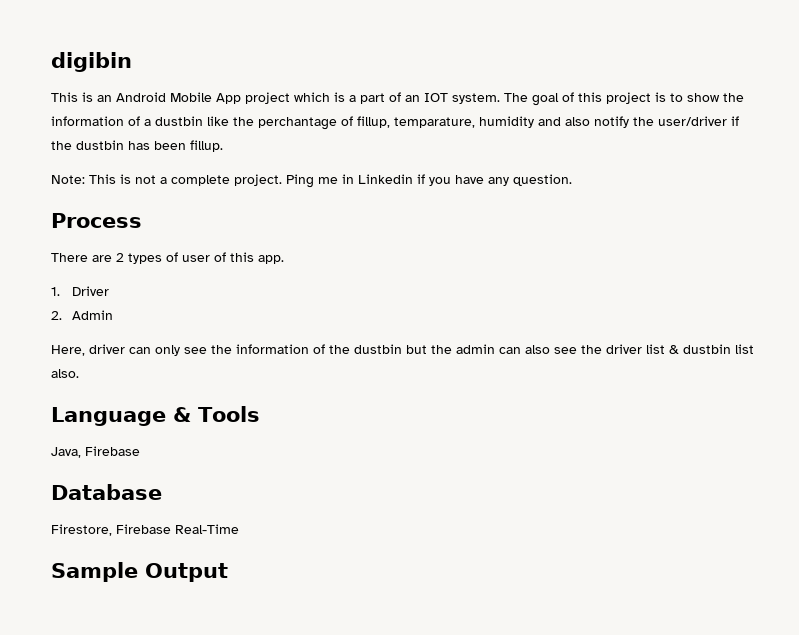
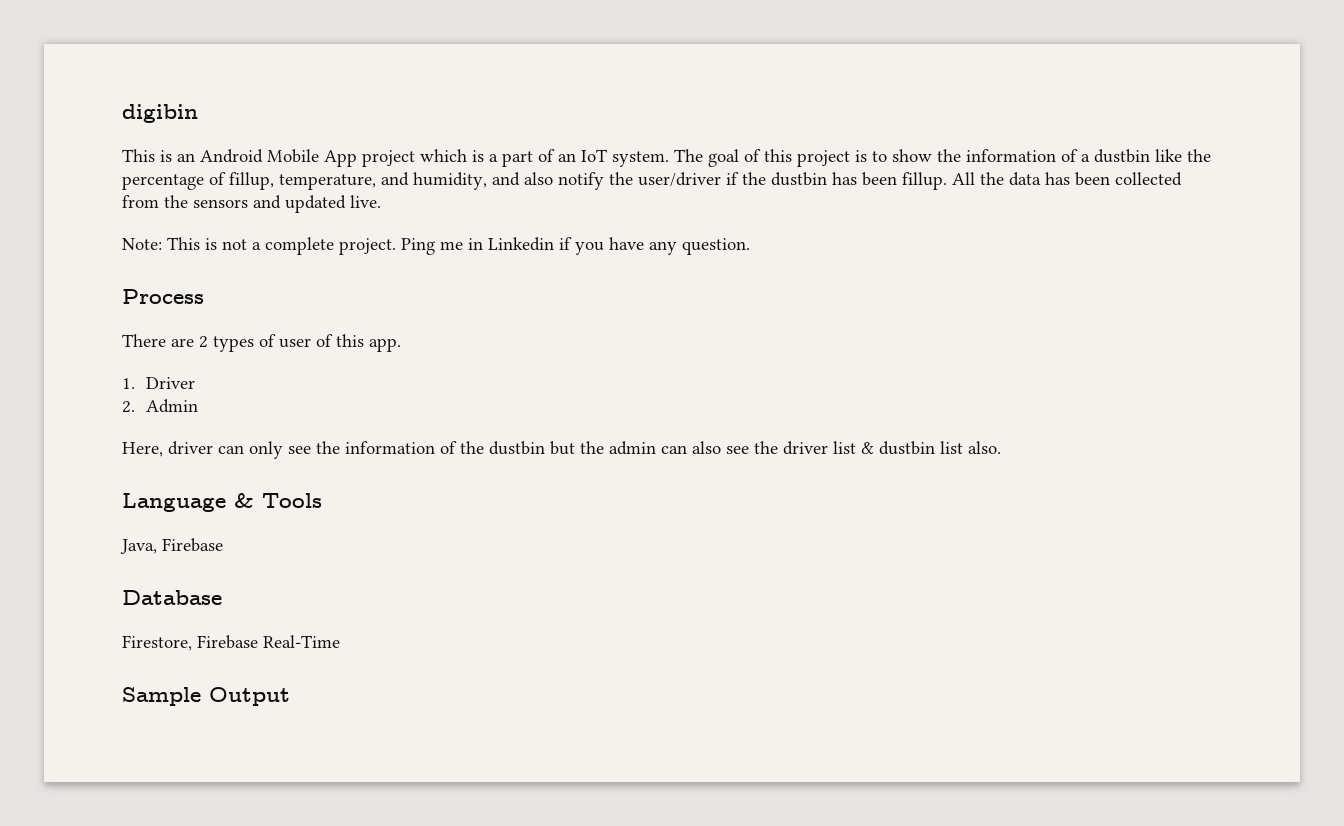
- This is an Android Mobile App project which is a part of an IOT system.
+ This is an Android Mobile App project which is a part of an IoT system.
- The goal of this project is to show the information of a dustbin like the perchantage of fillup, temparature, humidity and also notify the user/driver if the dustbin has been fillup.
+ The goal of this project is to show the information of a dustbin like the percentage of fillup, temperature, and humidity, and also notify the user/driver if the dustbin has been fillup. All the data has been collected from the sensors and updated live.

